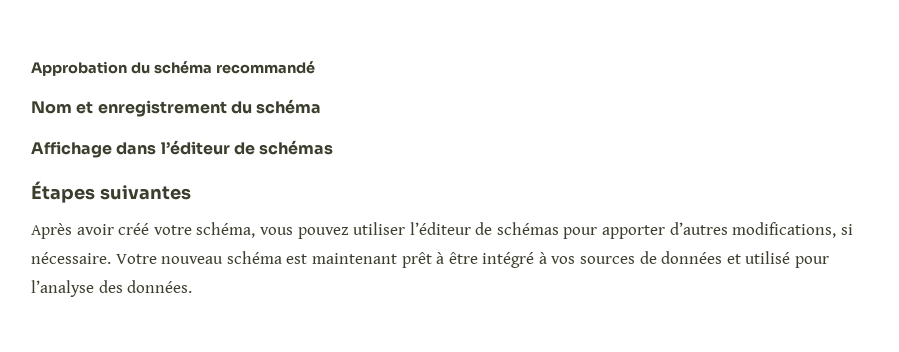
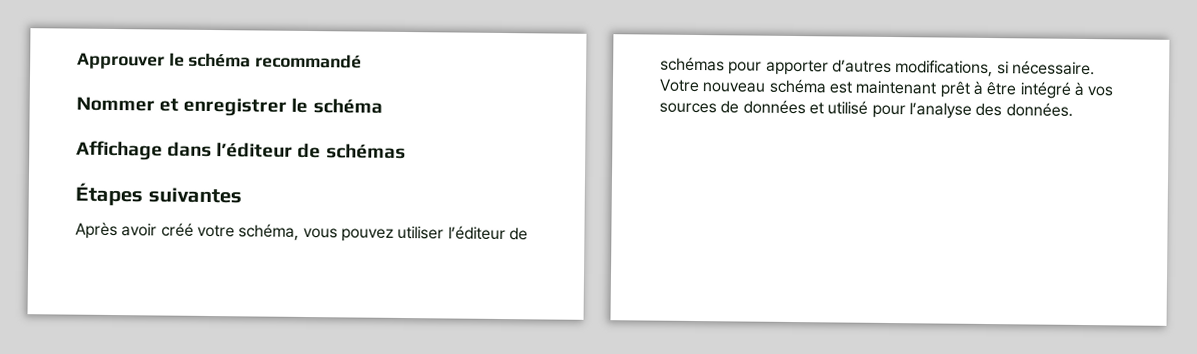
- Approbation du schéma recommandé
+ Approuver le schéma recommandé
- Nom et enregistrement du schéma
+ Nommer et enregistrer le schéma

